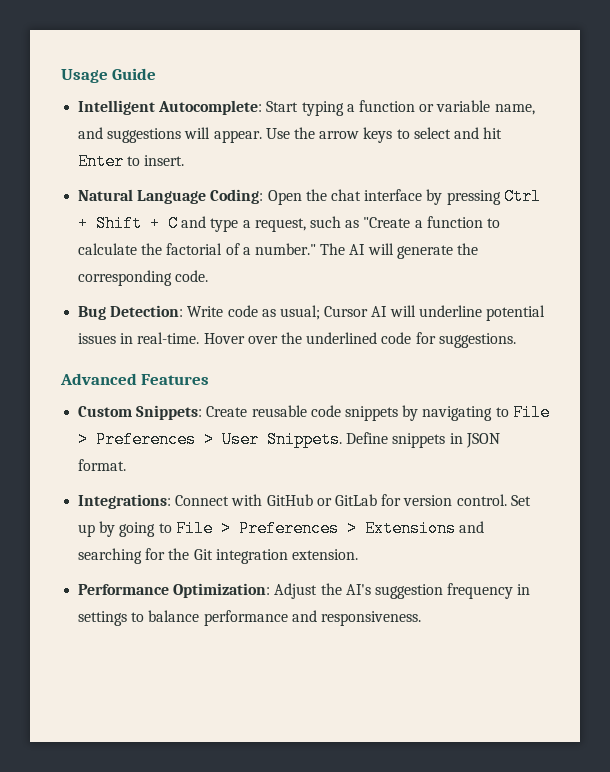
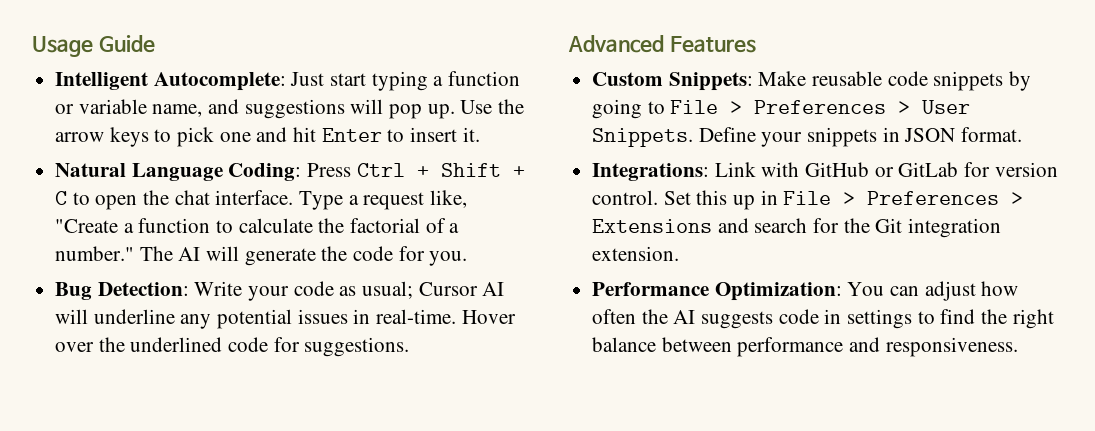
- Intelligent Autocomplete: Start typing a function or variable name, and suggestions will appear.
+ Intelligent Autocomplete: Just start typing a function or variable name, and suggestions will pop up.
- Use the arrow keys to select and hit Enter to insert.
+ Use the arrow keys to pick one and hit Enter to insert it.
- Natural Language Coding: Open the chat interface by pressing Ctrl + Shift + C and type a request, such as "Create a function to calculate the factorial of a number."
+ Natural Language Coding: Press Ctrl + Shift + C to open the chat interface. Type a request like, "Create a function to calculate the factorial of a number."
- The AI will generate the corresponding code.
+ The AI will generate the code for you.
- Bug Detection: Write code as usual; Cursor AI will underline potential issues in real-time.
+ Bug Detection: Write your code as usual; Cursor AI will underline any potential issues in real-time.
- Custom Snippets: Create reusable code snippets by navigating to File > Preferences > User Snippets.
+ Custom Snippets: Make reusable code snippets by going to File > Preferences > User Snippets.
- Define snippets in JSON format.
+ Define your snippets in JSON format.
- Integrations: Connect with GitHub or GitLab for version control.
+ Integrations: Link with GitHub or GitLab for version control.
- Set up by going to File > Preferences > Extensions and searching for the Git integration extension.
+ Set this up in File > Preferences > Extensions and search for the Git integration extension.
- Performance Optimization: Adjust the AI's suggestion frequency in settings to balance performance and responsiveness.
+ Performance Optimization: You can adjust how often the AI suggests code in settings to find the right balance between performance and responsiveness.

